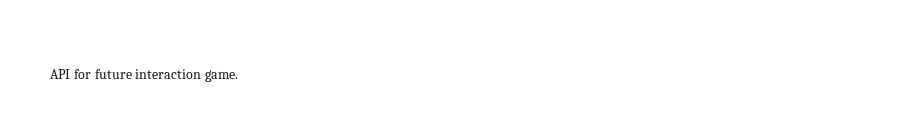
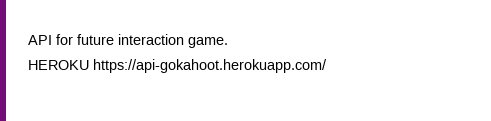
+ HEROKU https://api-gokahoot.herokuapp.com/

